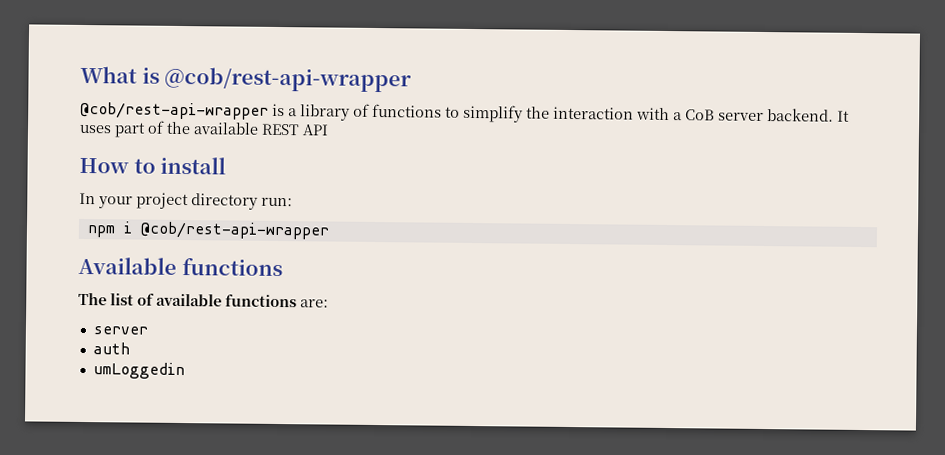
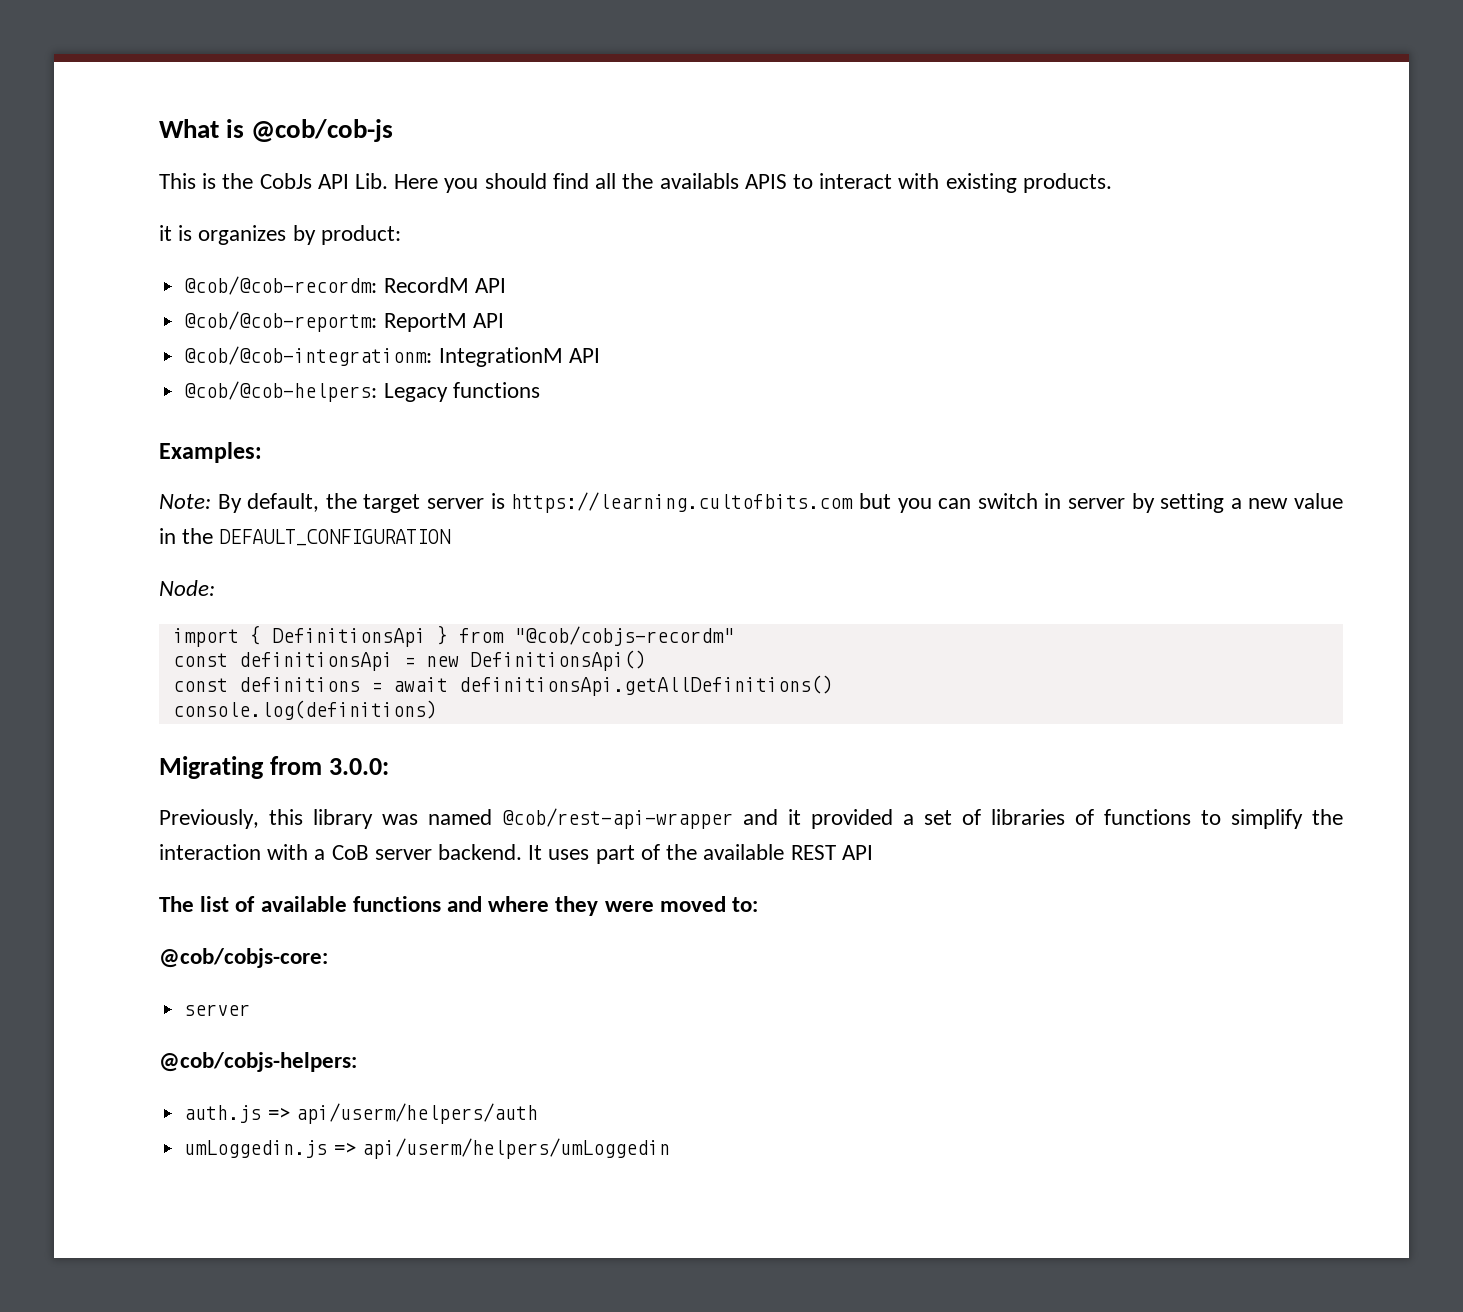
- What is @cob/rest-api-wrapper
- @cob/rest-api-wrapper is a library of functions to simplify the interaction with a CoB server backend.
+ What is @cob/cob-js
+ This is the CobJs API Lib. Here you should find all the availabls APIS to interact with existing products.
+ it is organizes by product:
+ @cob/@cob-recordm: RecordM API
+ @cob/@cob-reportm: ReportM API
+ @cob/@cob-integrationm: IntegrationM API
+ @cob/@cob-helpers: Legacy functions
+ Examples:
+ Note: By default, the target server is https://learning.cultofbits.com but you can switch in server by setting a new value in the DEFAULT_CONFIGURATION
+ Node:
+ import { DefinitionsApi } from "@cob/cobjs-recordm"
+ const definitionsApi = new DefinitionsApi()
+ const definitions = await definitionsApi.getAllDefinitions()
+ console.log(definitions)
+ Migrating from 3.0.0:
+ Previously, this library was named @cob/rest-api-wrapper and it provided a set of libraries of functions to simplify the interaction with a CoB server backend.
- How to install
- In your project directory run:
- npm i @cob/rest-api-wrapper
- Available functions
- The list of available functions are:
+ The list of available functions and where they were moved to:
+ @cob/cobjs-core:
  server
- auth
- umLoggedin
+ @cob/cobjs-helpers:
+ auth.js => api/userm/helpers/auth
+ umLoggedin.js => api/userm/helpers/umLoggedin

